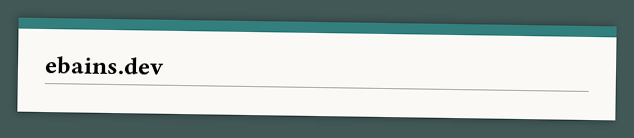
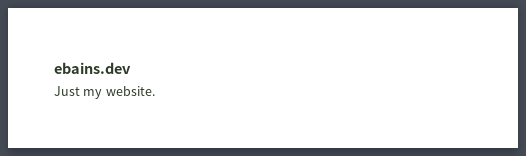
+ Just my website.

